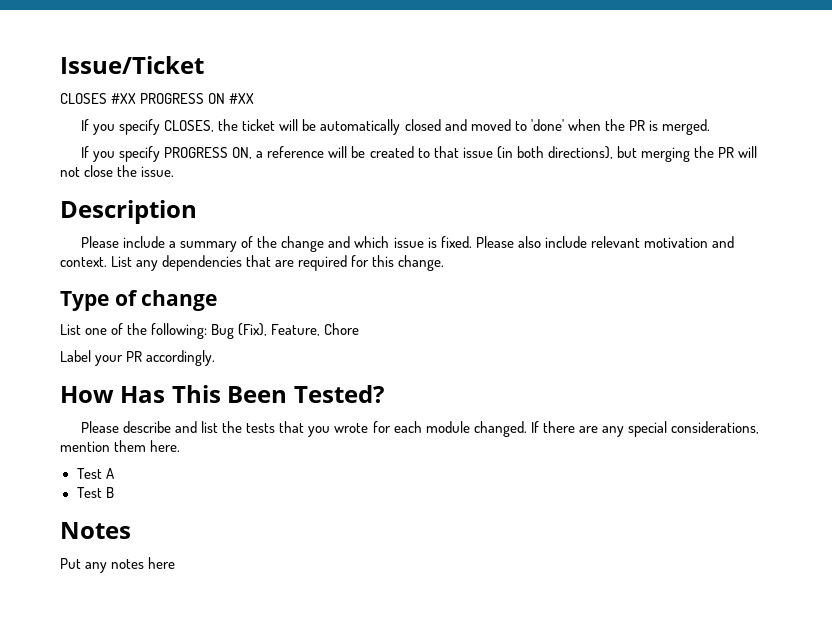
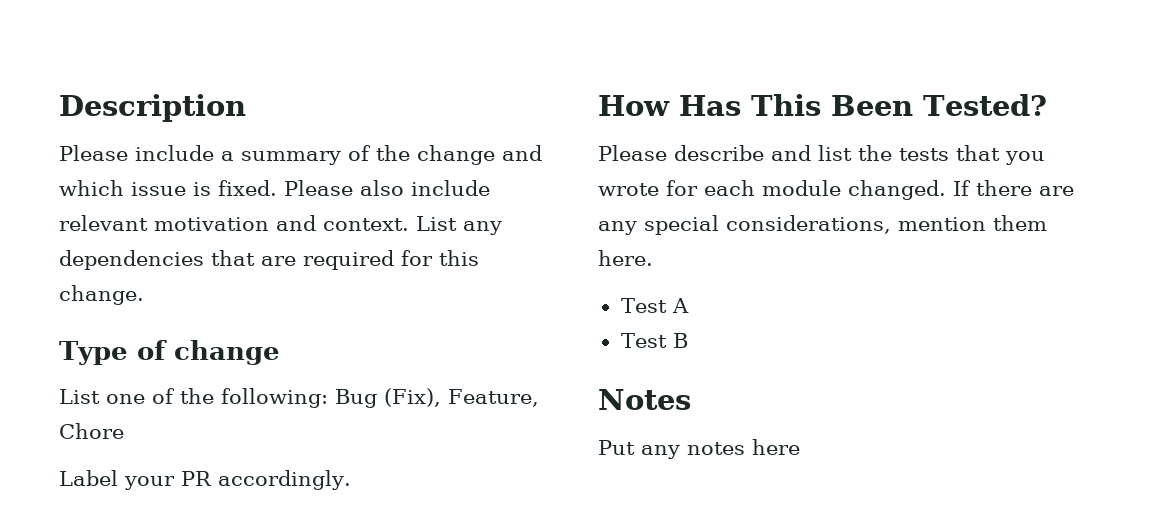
- Issue/Ticket
- CLOSES #XX PROGRESS ON #XX
- If you specify CLOSES, the ticket will be automatically closed and moved to 'done' when the PR is merged.
- If you specify PROGRESS ON, a reference will be created to that issue (in both directions), but merging the PR will not close the issue.

